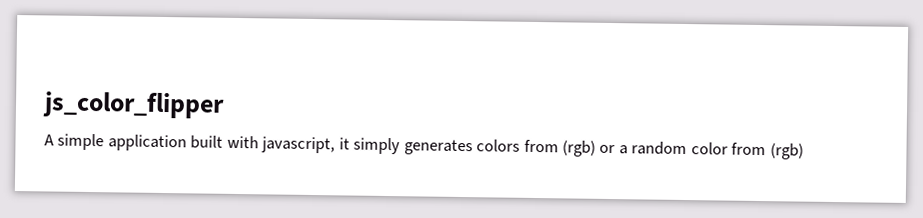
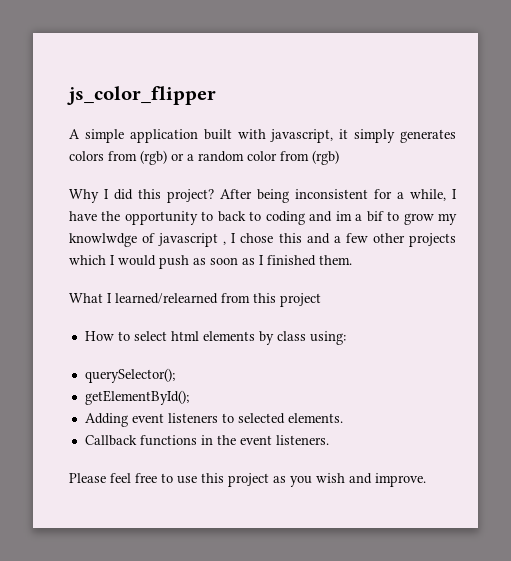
+ Why I did this project? After being inconsistent for a while, I have the opportunity to back to coding and im a bif to grow my knowlwdge of javascript , I chose this and a few other projects which I would push as soon as I finished them.
+ What I learned/relearned from this project
+ How to select html elements by class using:
+ querySelector();
+ getElementById();
+ Adding event listeners to selected elements.
+ Callback functions in the event listeners.
+ Please feel free to use this project as you wish and improve.

